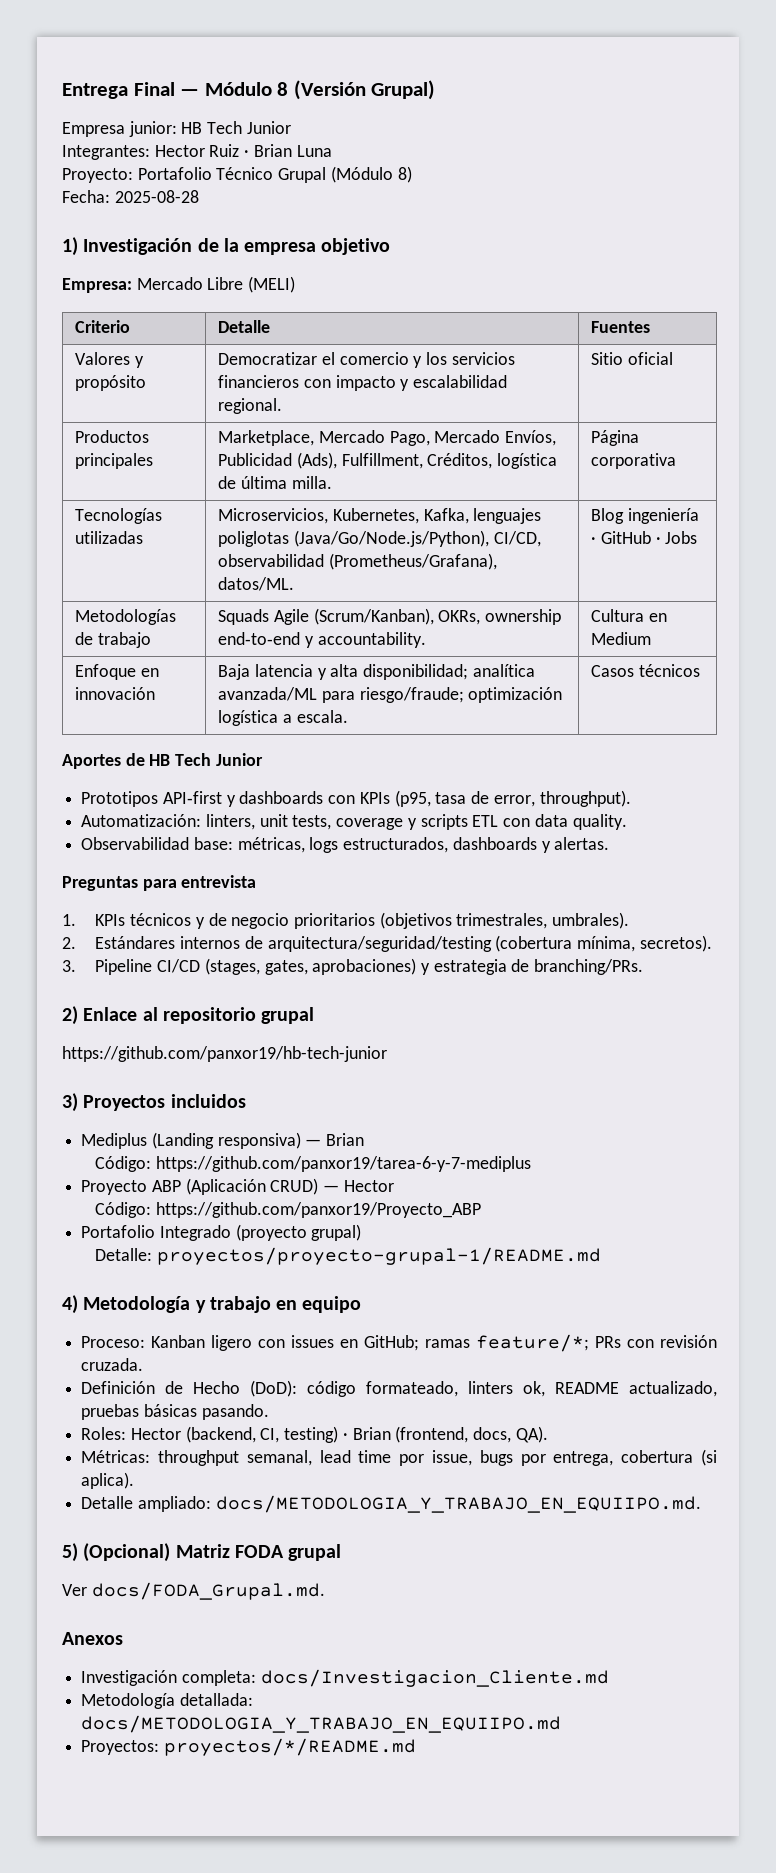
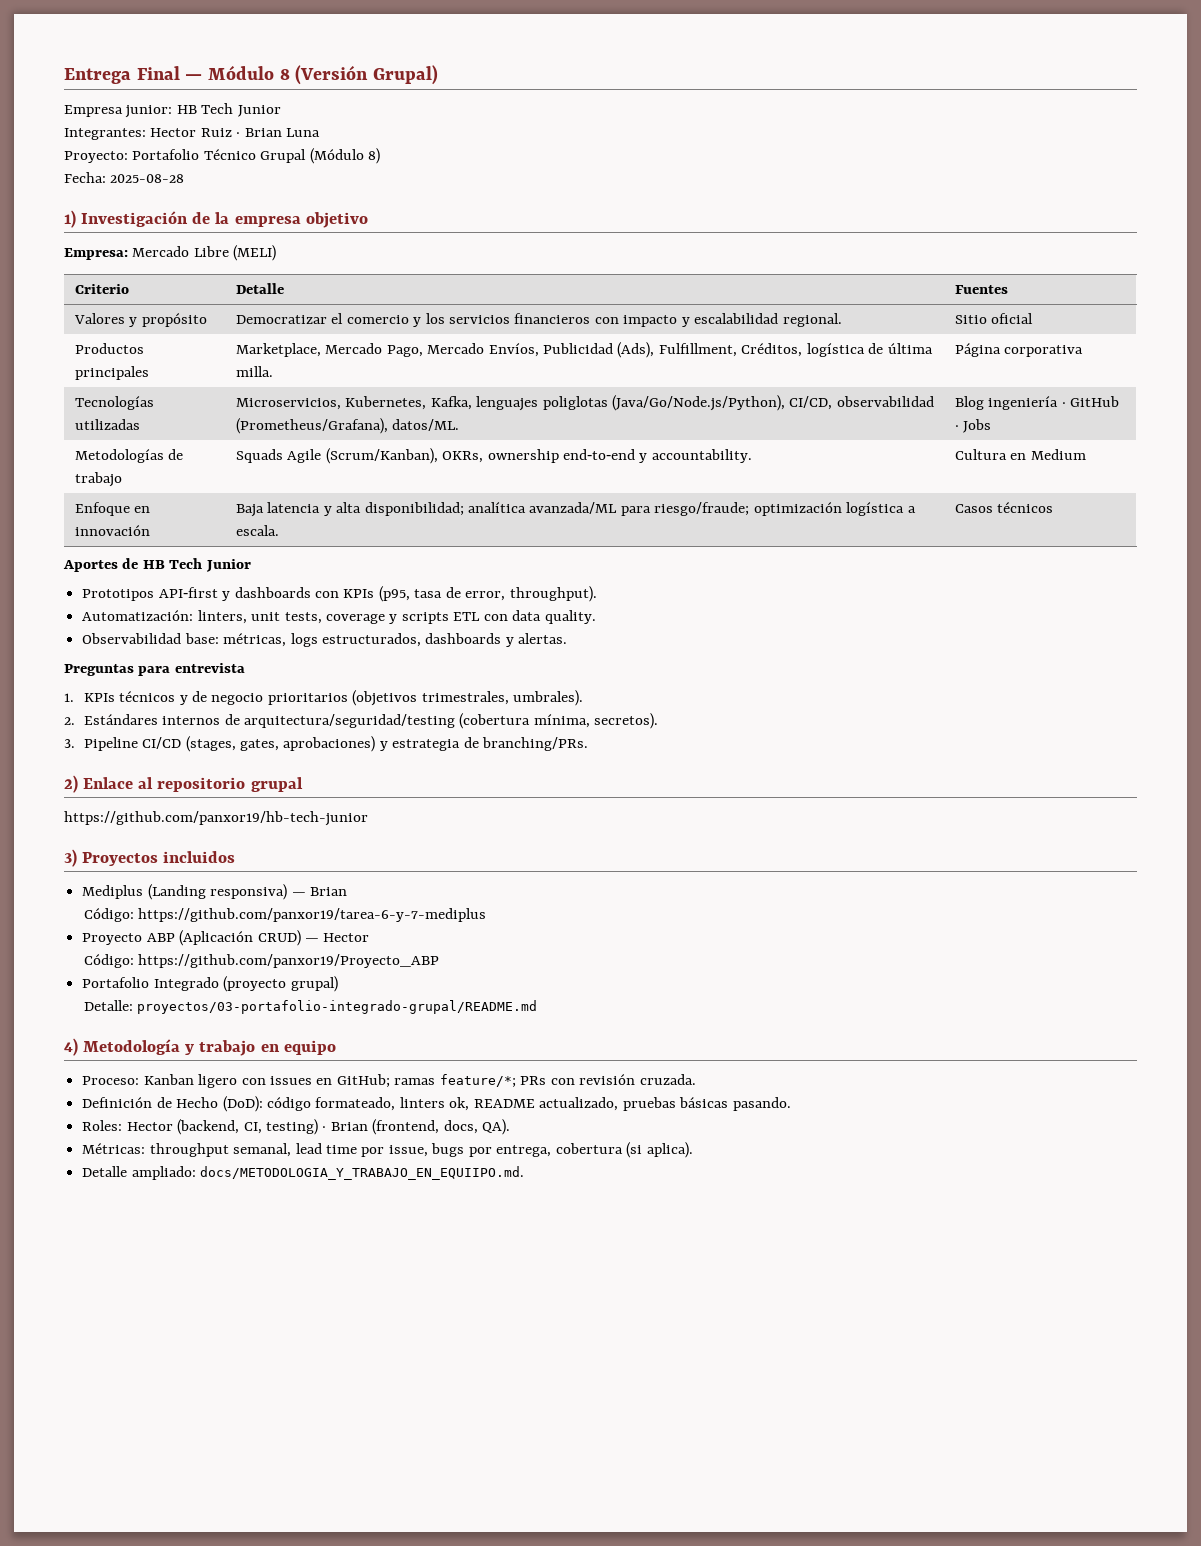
- Detalle: proyectos/proyecto-grupal-1/README.md
+ Detalle: proyectos/03-portafolio-integrado-grupal/README.md
- 5) (Opcional) Matriz FODA grupal
- Ver docs/FODA_Grupal.md.
- Anexos
- Investigación completa: docs/Investigacion_Cliente.md
- Metodología detallada: docs/METODOLOGIA_Y_TRABAJO_EN_EQUIIPO.md
- Proyectos: proyectos/*/README.md

